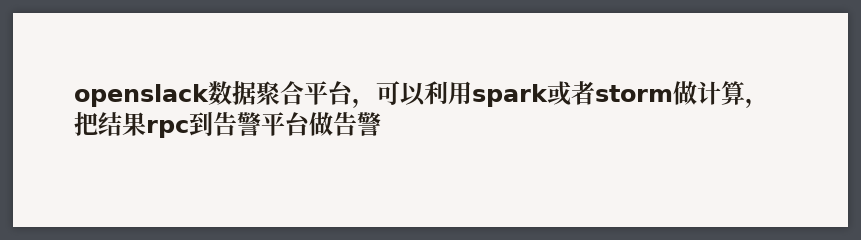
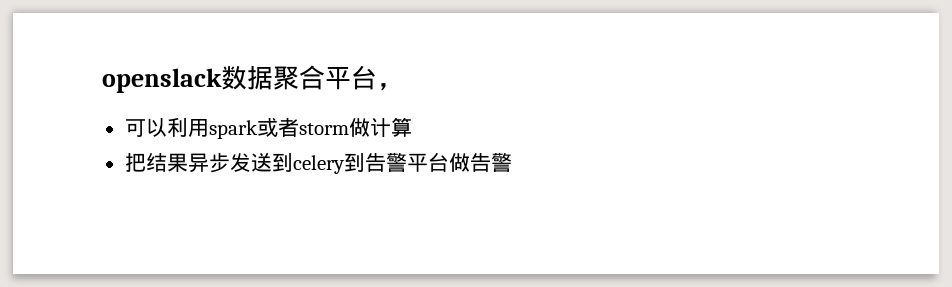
- openslack数据聚合平台，可以利用spark或者storm做计算，把结果rpc到告警平台做告警
+ openslack数据聚合平台，
+ 可以利用spark或者storm做计算
+ 把结果异步发送到celery到告警平台做告警

